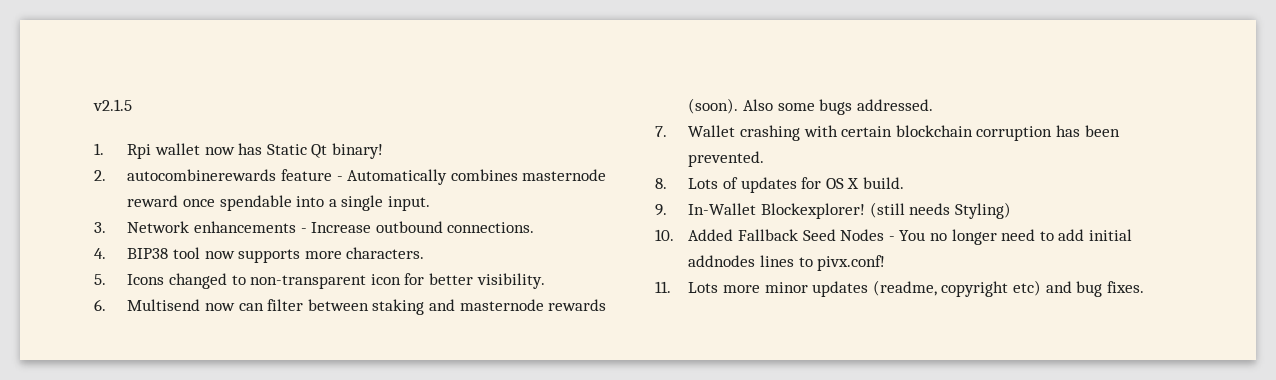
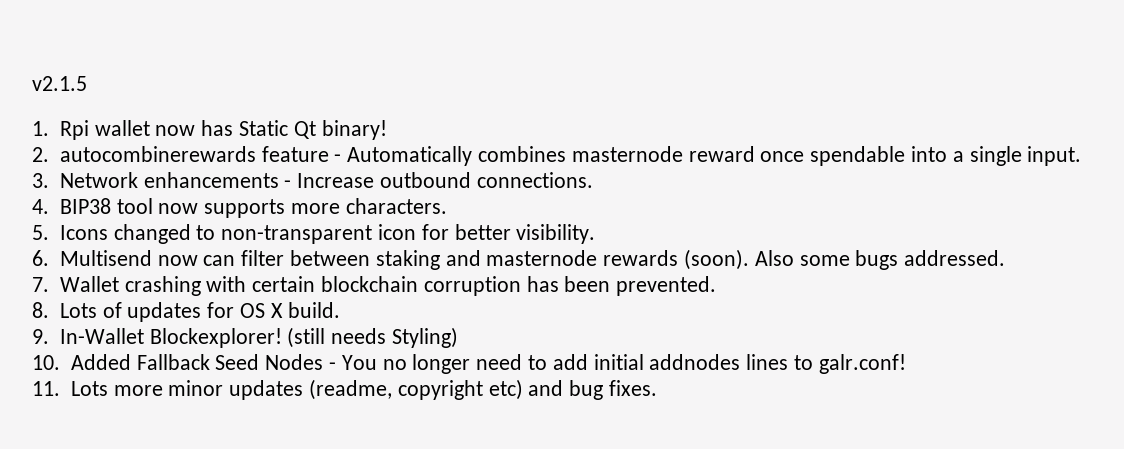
- 10. Added Fallback Seed Nodes - You no longer need to add initial addnodes lines to pivx.conf!
+ 10. Added Fallback Seed Nodes - You no longer need to add initial addnodes lines to galr.conf!

